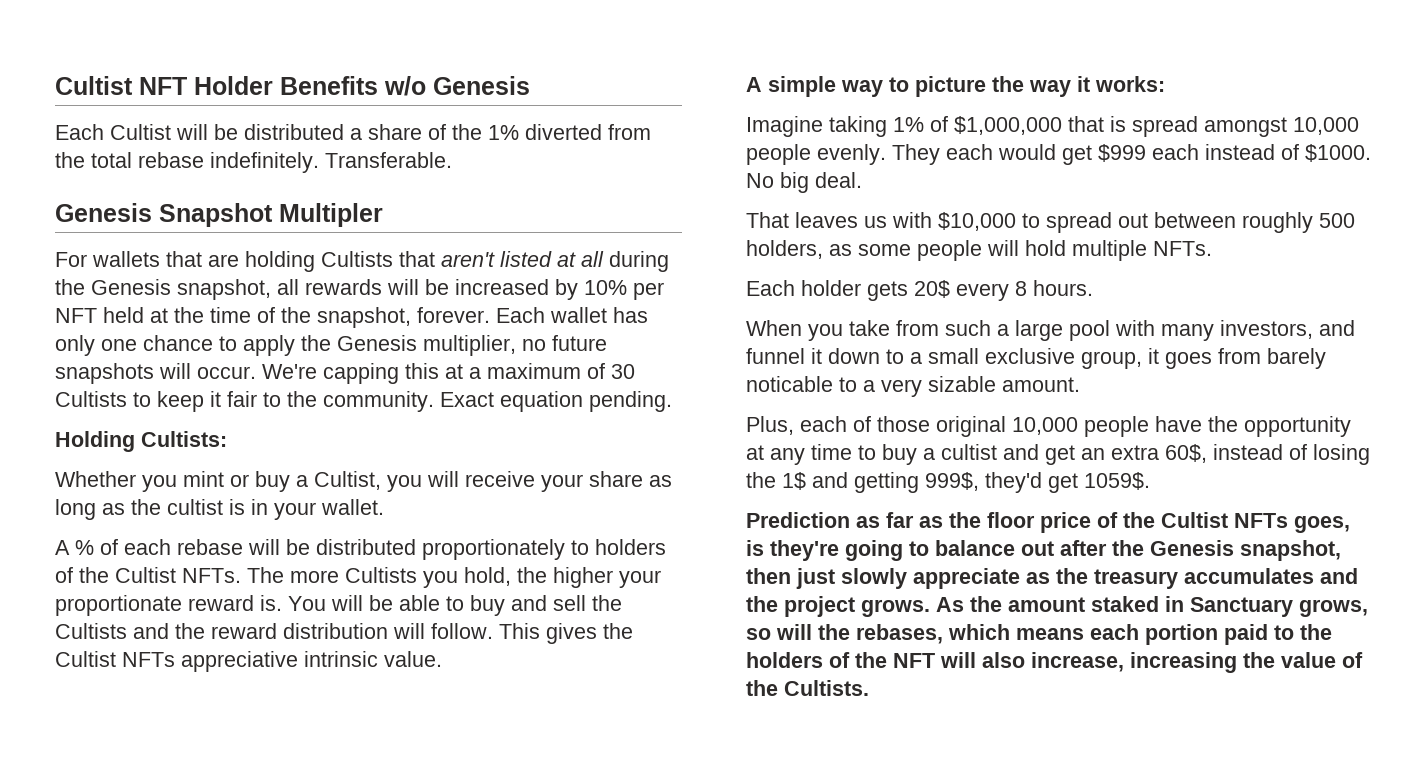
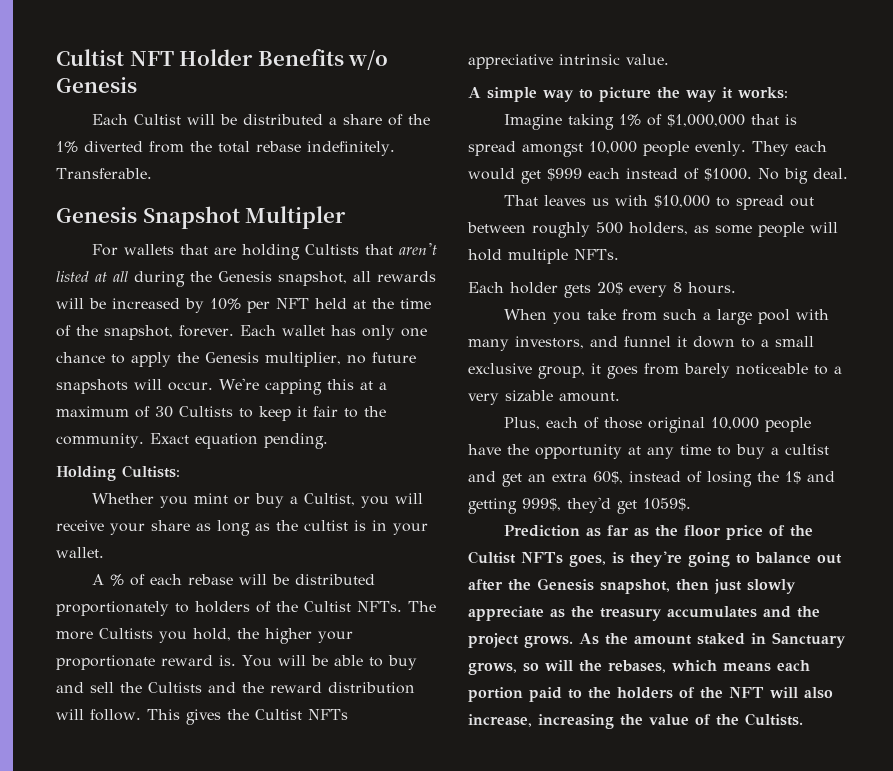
- When you take from such a large pool with many investors, and funnel it down to a small exclusive group, it goes from barely noticable to a very sizable amount.
+ When you take from such a large pool with many investors, and funnel it down to a small exclusive group, it goes from barely noticeable to a very sizable amount.

